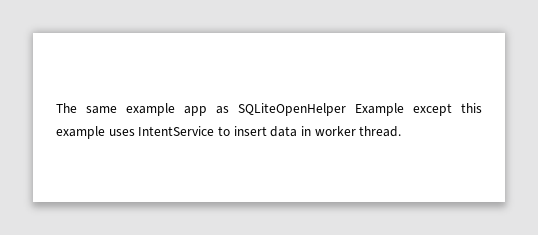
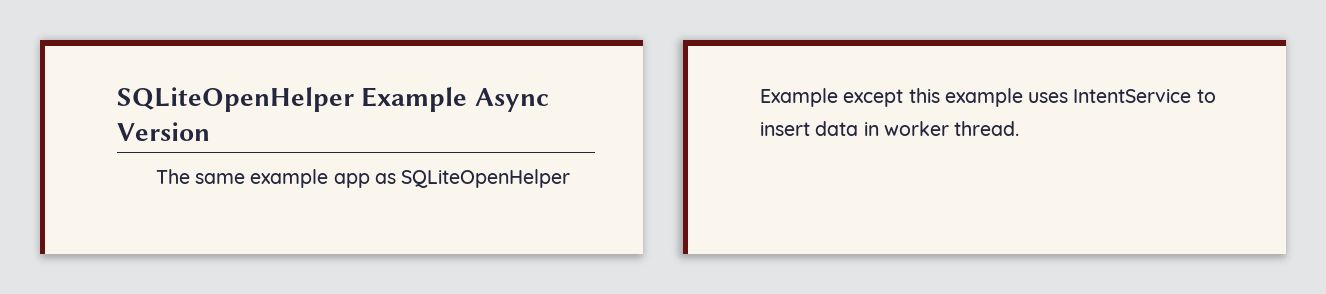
+ SQLiteOpenHelper Example Async Version

